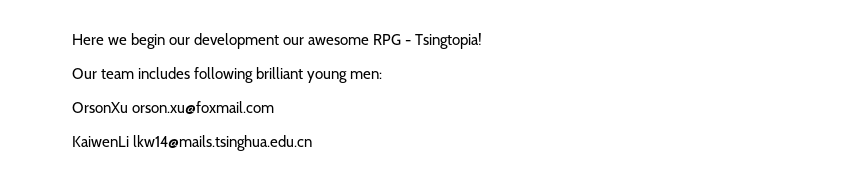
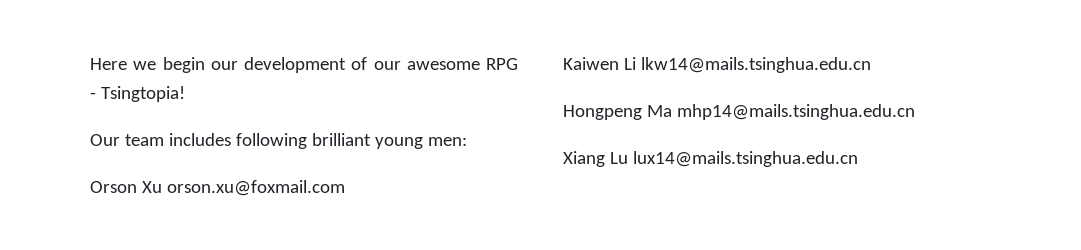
- Here we begin our development our awesome RPG - Tsingtopia!
+ Here we begin our development of our awesome RPG - Tsingtopia!
- OrsonXu orson.xu@foxmail.com
+ Orson Xu orson.xu@foxmail.com
- KaiwenLi lkw14@mails.tsinghua.edu.cn
+ Kaiwen Li lkw14@mails.tsinghua.edu.cn
+ Hongpeng Ma mhp14@mails.tsinghua.edu.cn
+ Xiang Lu lux14@mails.tsinghua.edu.cn

